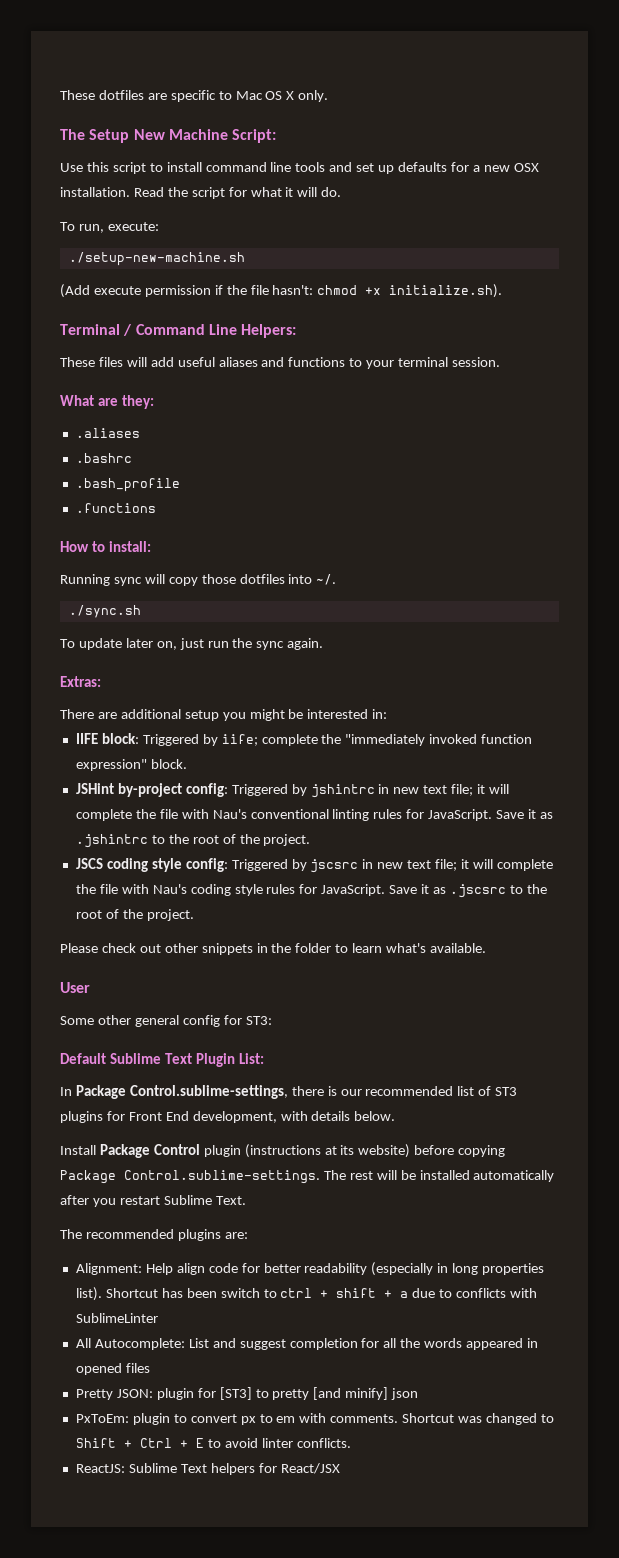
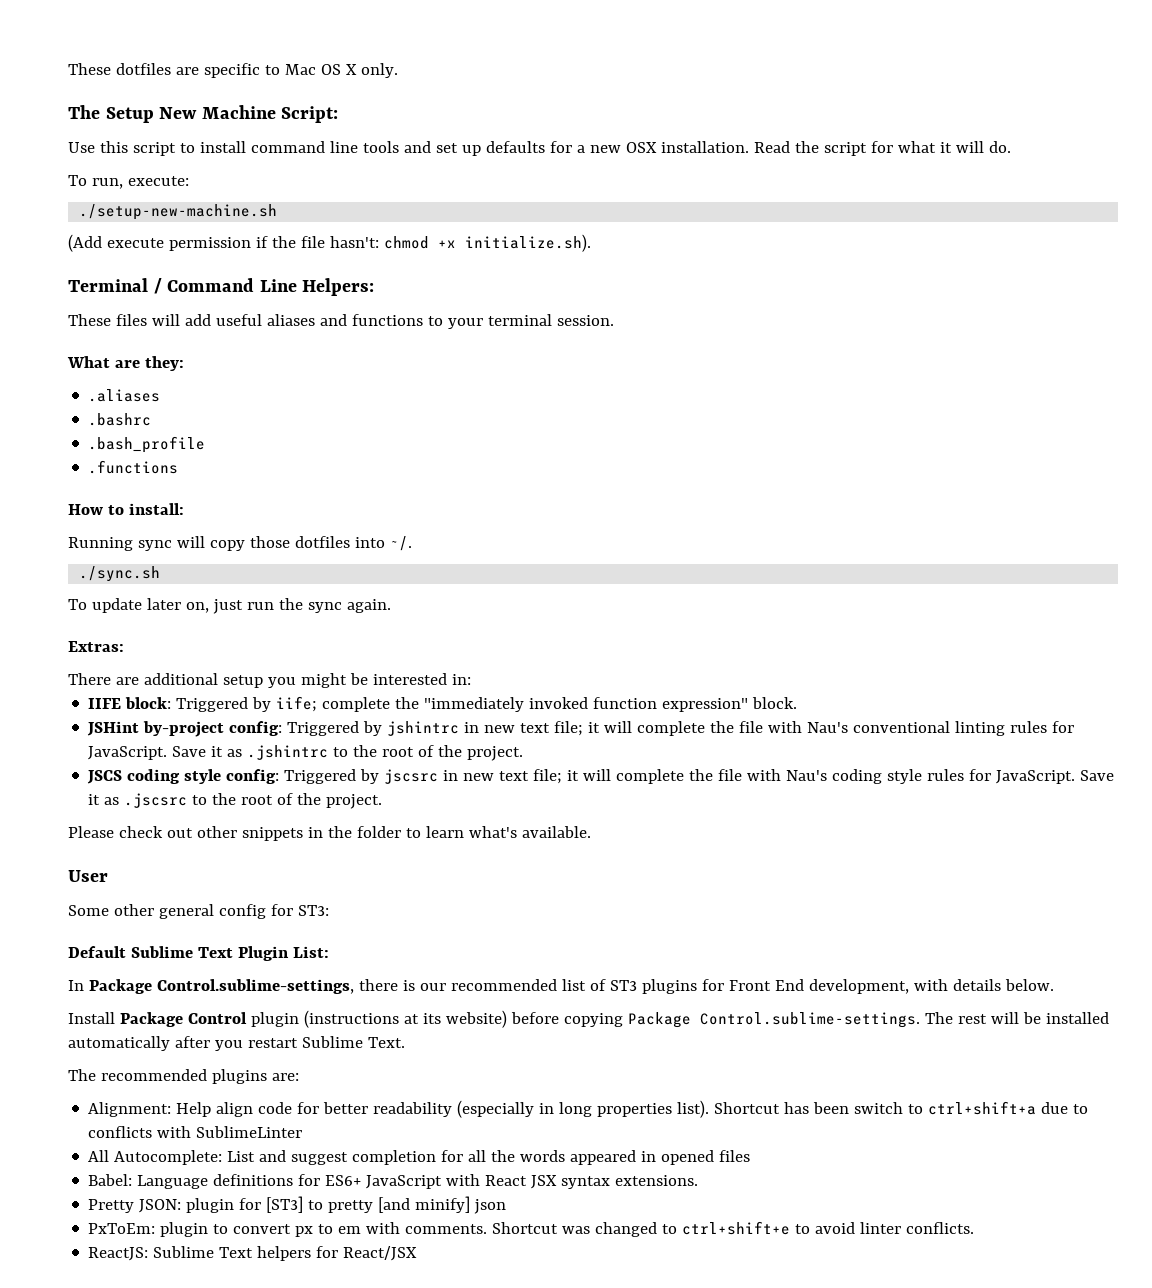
- Shortcut has been switch to ctrl + shift + a due to conflicts with SublimeLinter
+ Shortcut has been switch to ctrl+shift+a due to conflicts with SublimeLinter
+ Babel: Language definitions for ES6+ JavaScript with React JSX syntax extensions.
- Shortcut was changed to Shift + Ctrl + E to avoid linter conflicts.
+ Shortcut was changed to ctrl+shift+e to avoid linter conflicts.

